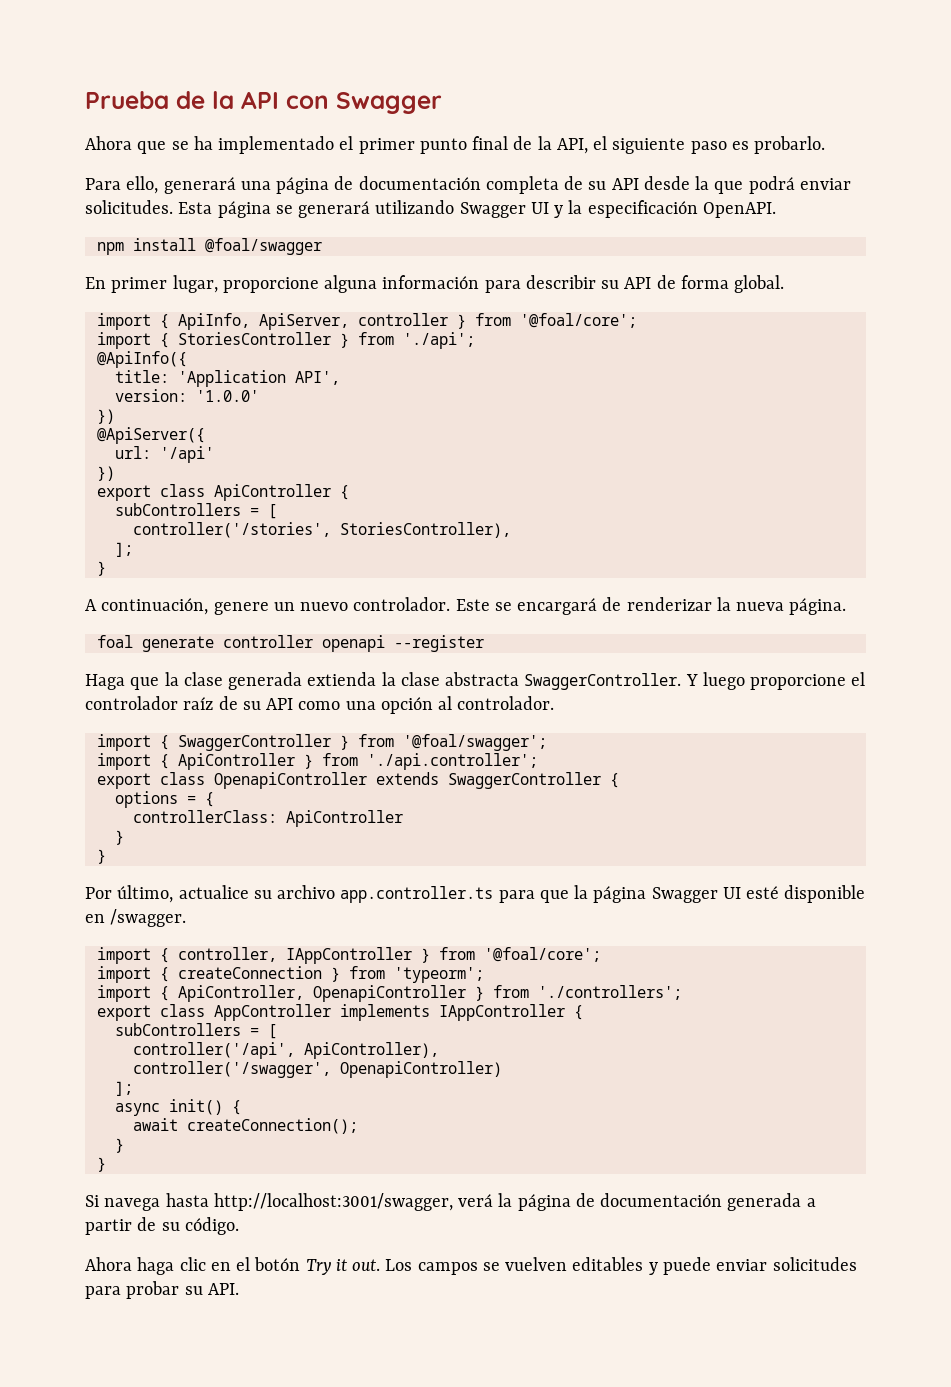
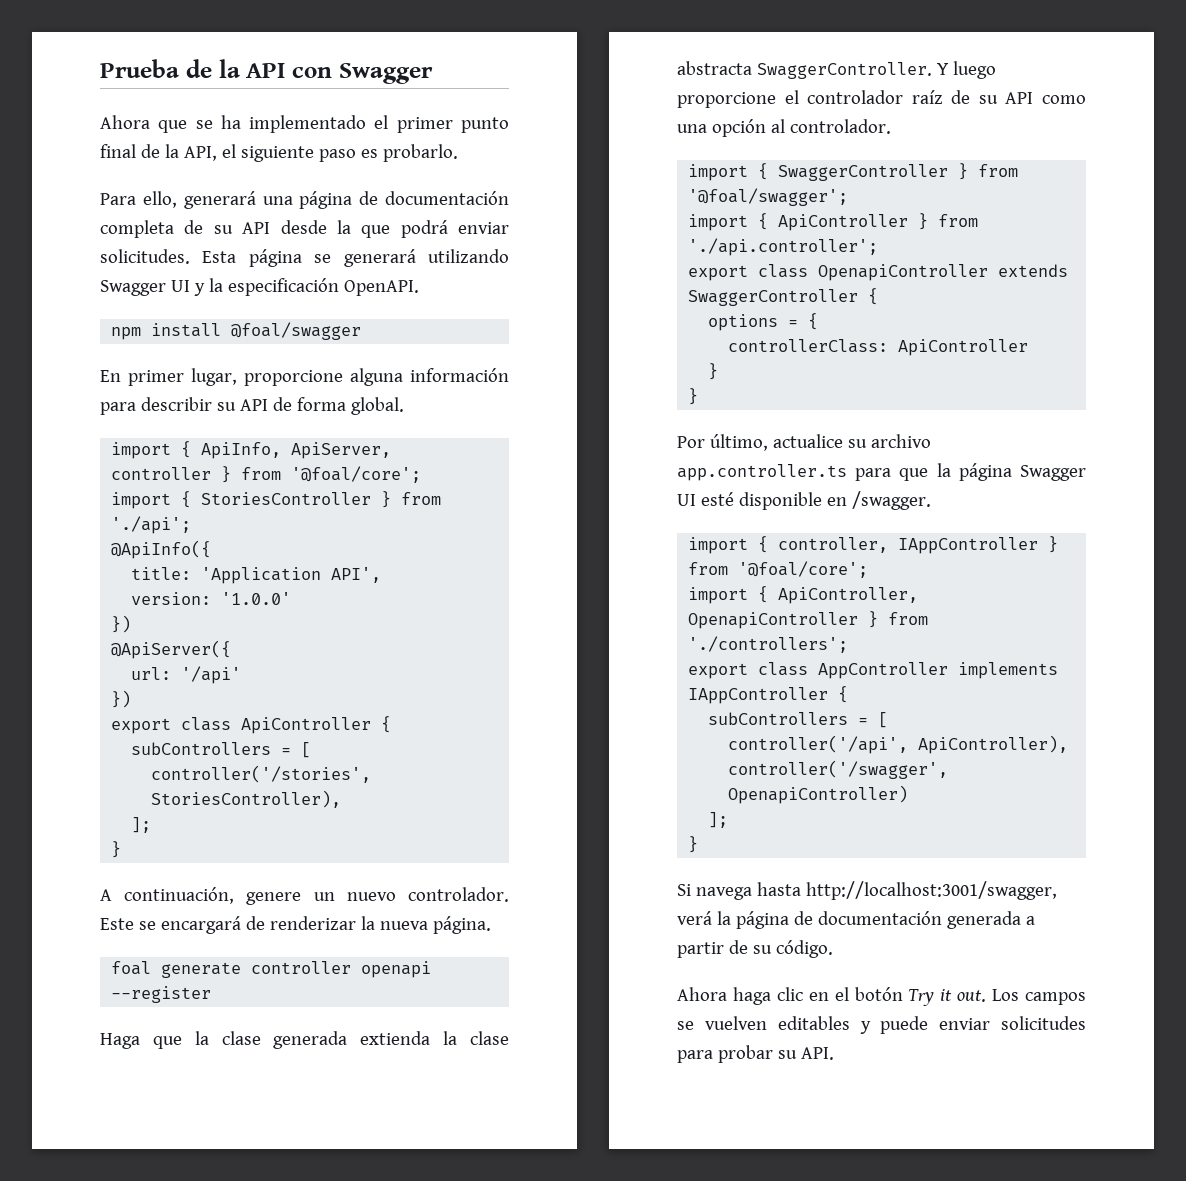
- import { createConnection } from 'typeorm';
- async init() {
- await createConnection();
- }

